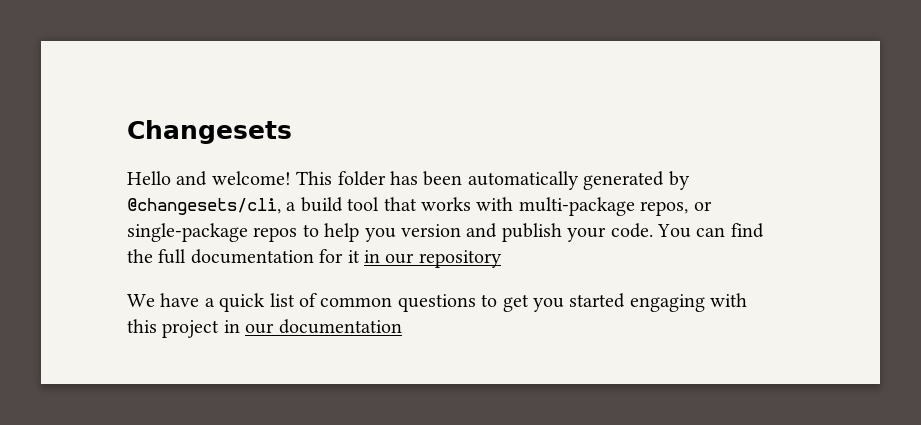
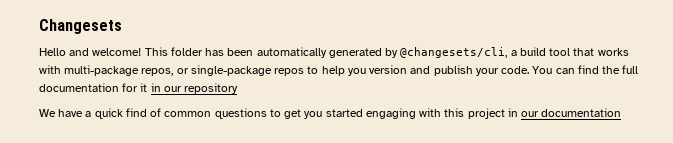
- We have a quick list of common questions to get you started engaging with this project in our documentation
+ We have a quick find of common questions to get you started engaging with this project in our documentation

